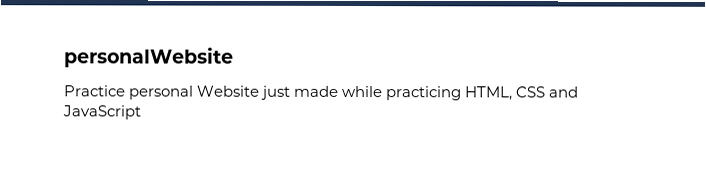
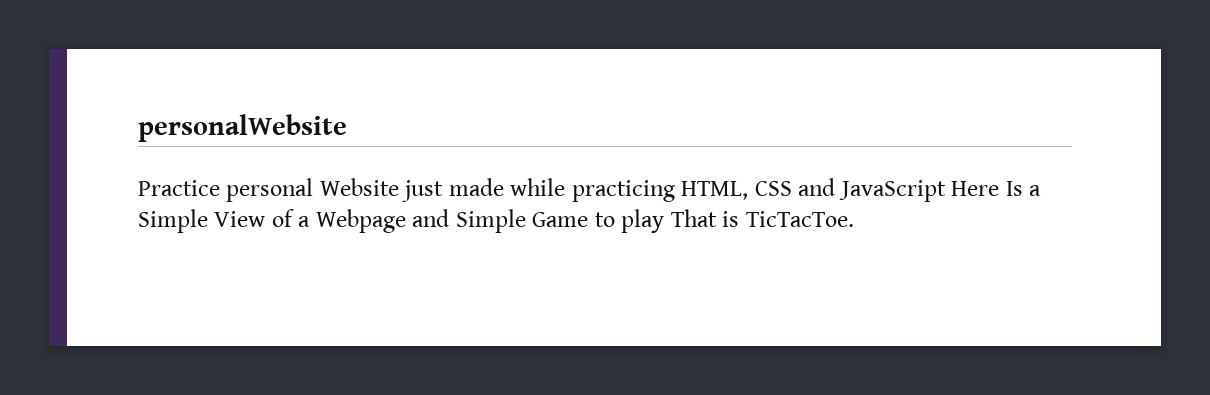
- Practice personal Website just made while practicing HTML, CSS and JavaScript
+ Practice personal Website just made while practicing HTML, CSS and JavaScript Here Is a Simple View of a Webpage and Simple Game to play That is TicTacToe.

